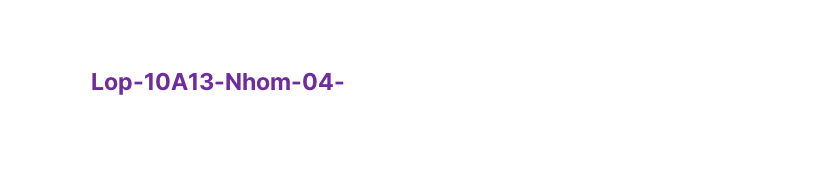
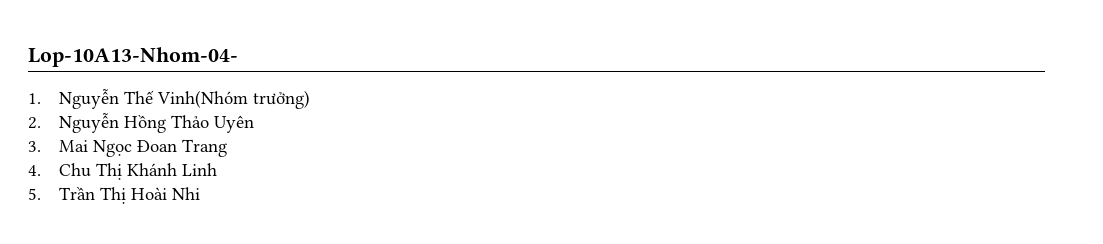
+ 1. Nguyễn Thế Vinh(Nhóm trưởng)
+ 2. Nguyễn Hồng Thảo Uyên
+ 3. Mai Ngọc Đoan Trang
+ 4. Chu Thị Khánh Linh
+ 5. Trần Thị Hoài Nhi

